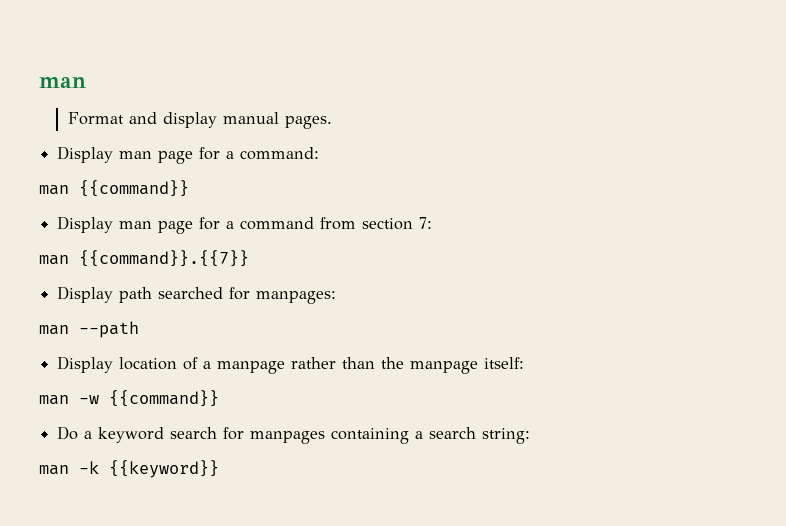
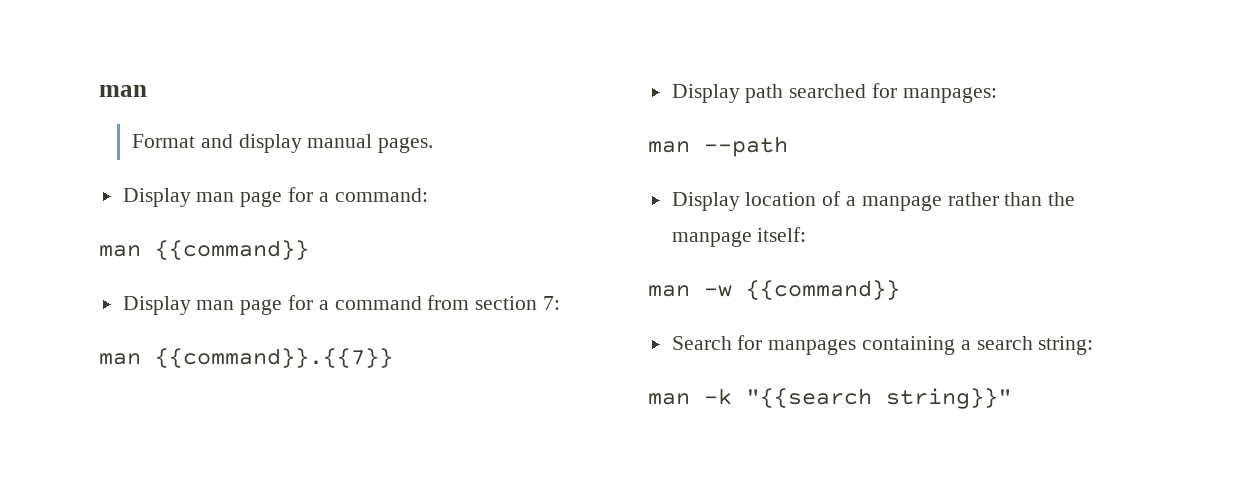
- Do a keyword search for manpages containing a search string:
+ Search for manpages containing a search string:
- man -k {{keyword}}
+ man -k "{{search string}}"

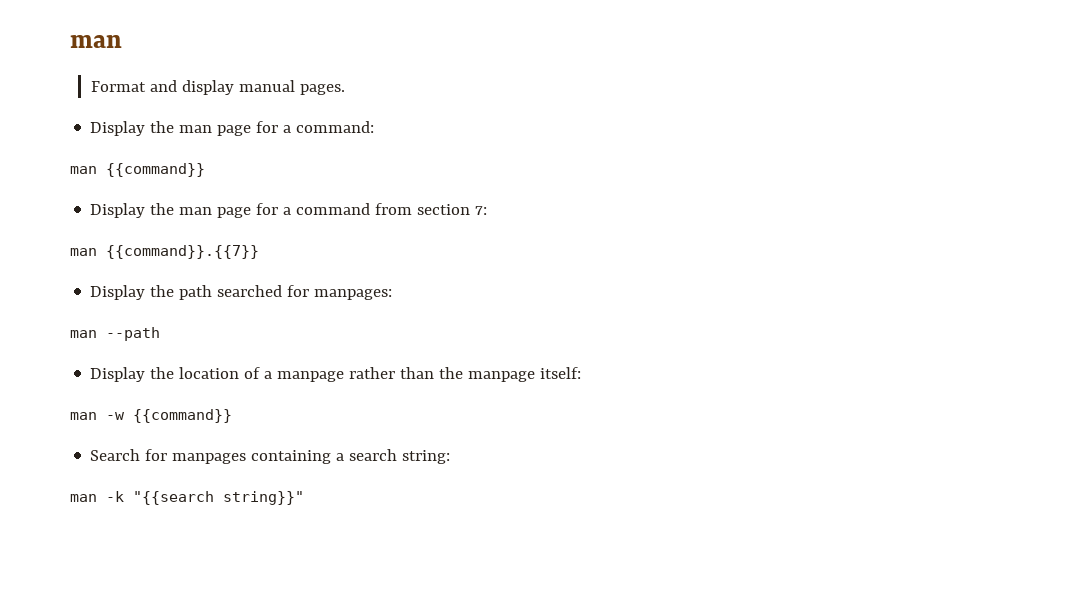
- Display man page for a command:
+ Display the man page for a command:
- Display man page for a command from section 7:
+ Display the man page for a command from section 7:
- Display path searched for manpages:
+ Display the path searched for manpages:
- Display location of a manpage rather than the manpage itself:
+ Display the location of a manpage rather than the manpage itself:

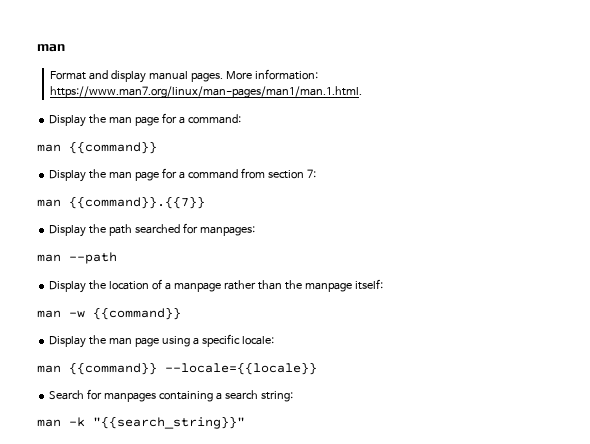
+ More information: https://www.man7.org/linux/man-pages/man1/man.1.html.
+ Display the man page using a specific locale:
+ man {{command}} --locale={{locale}}
- man -k "{{search string}}"
+ man -k "{{search_string}}"

